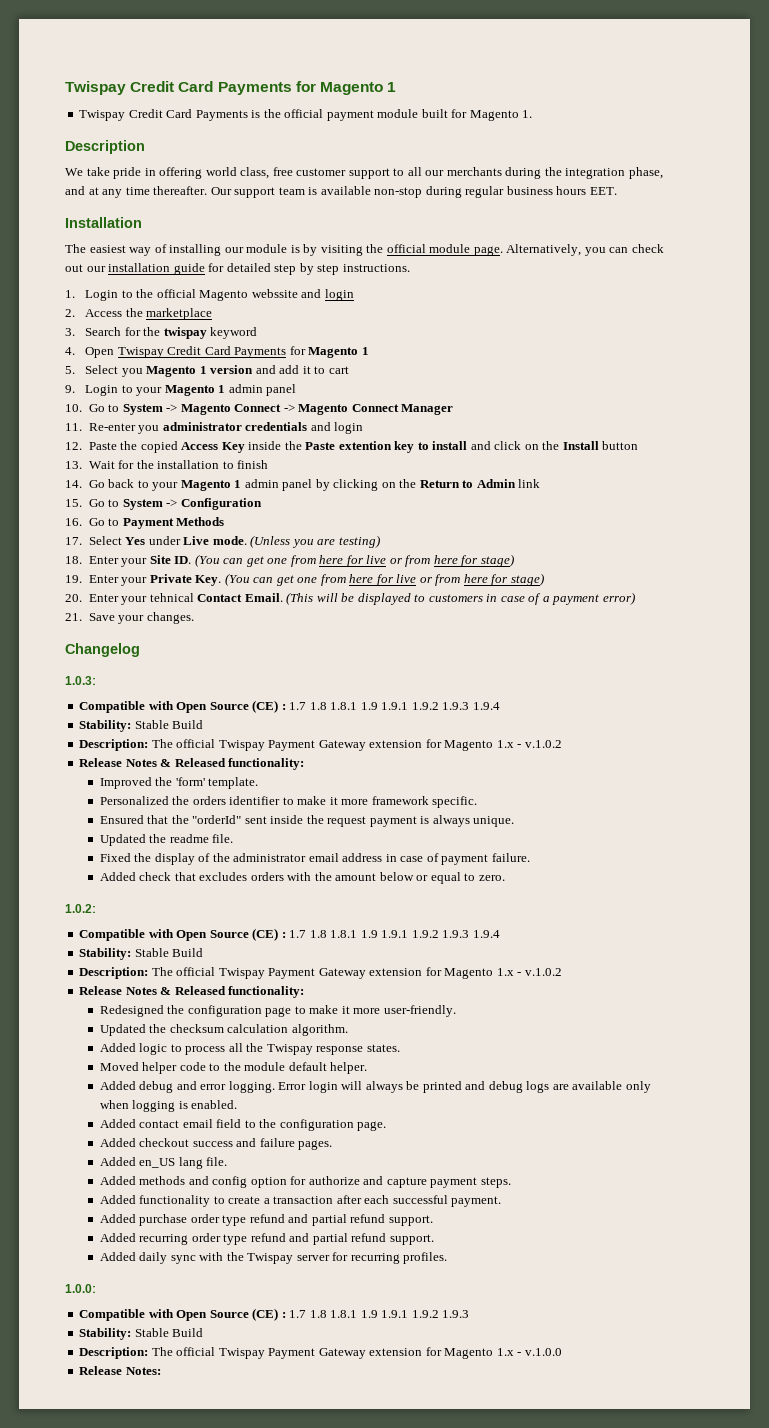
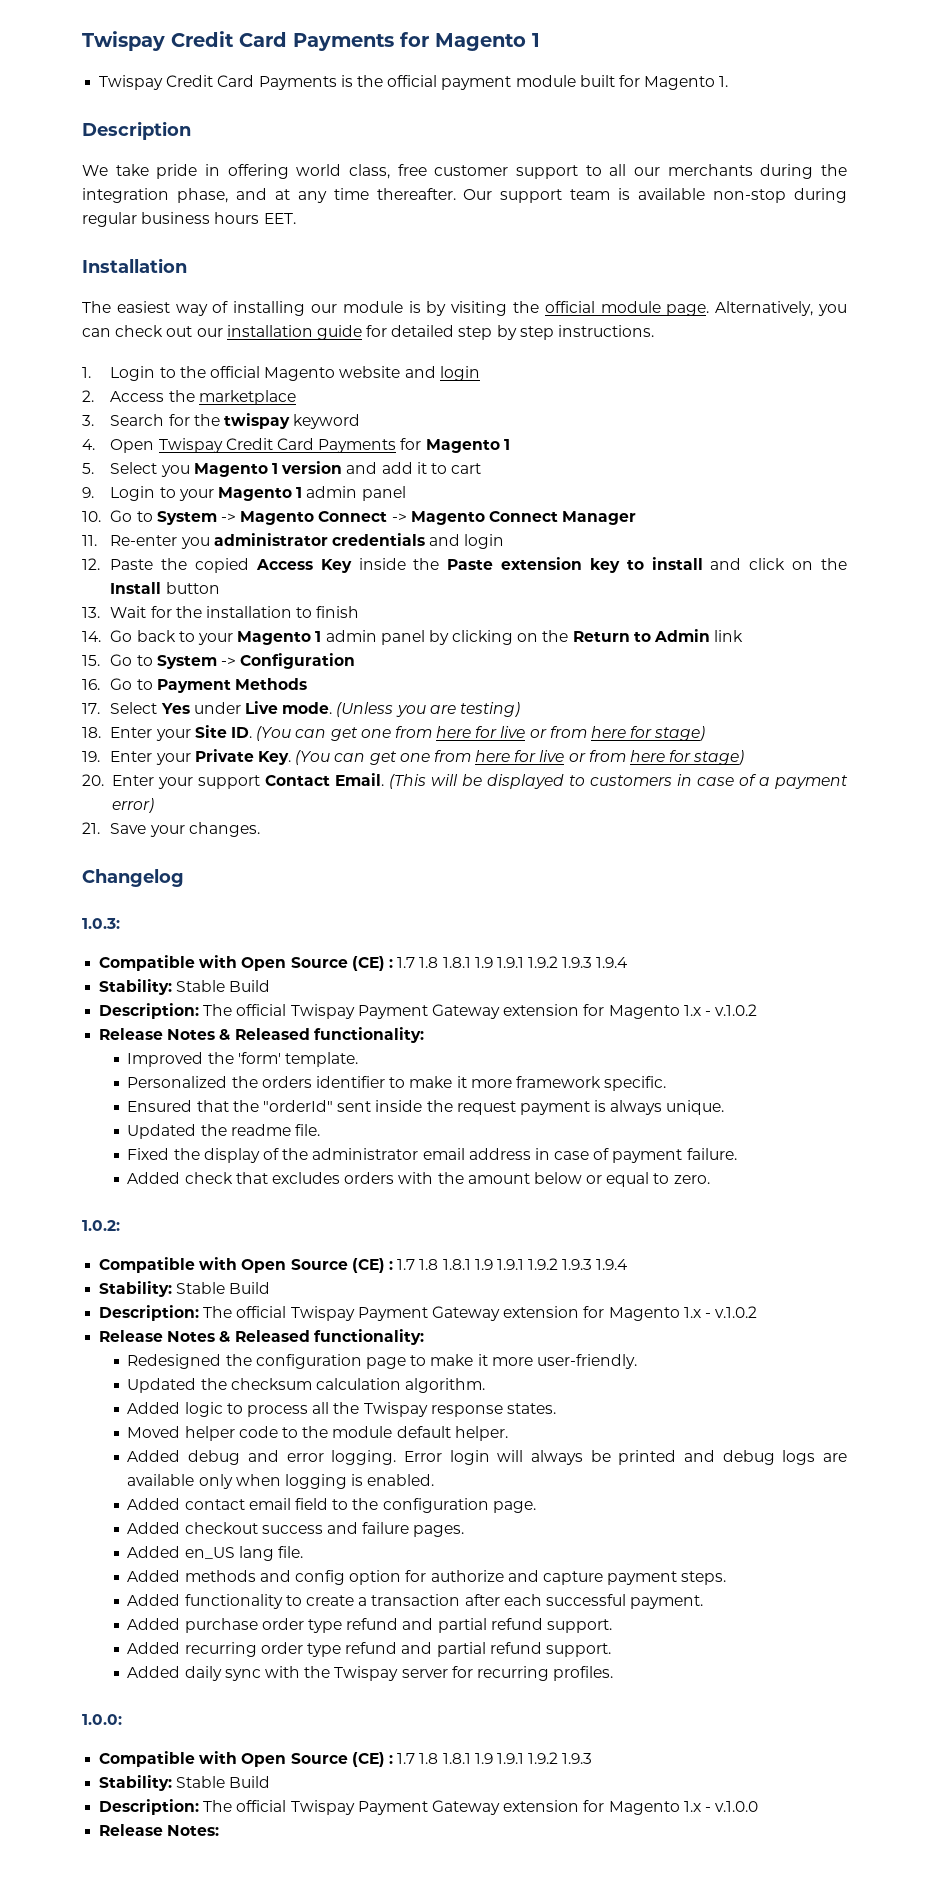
- 1. Login to the official Magento webssite and login
+ 1. Login to the official Magento website and login
- 12. Paste the copied Access Key inside the Paste extention key to install and click on the Install button
+ 12. Paste the copied Access Key inside the Paste extension key to install and click on the Install button
- 20. Enter your tehnical Contact Email.
+ 20. Enter your support Contact Email.

